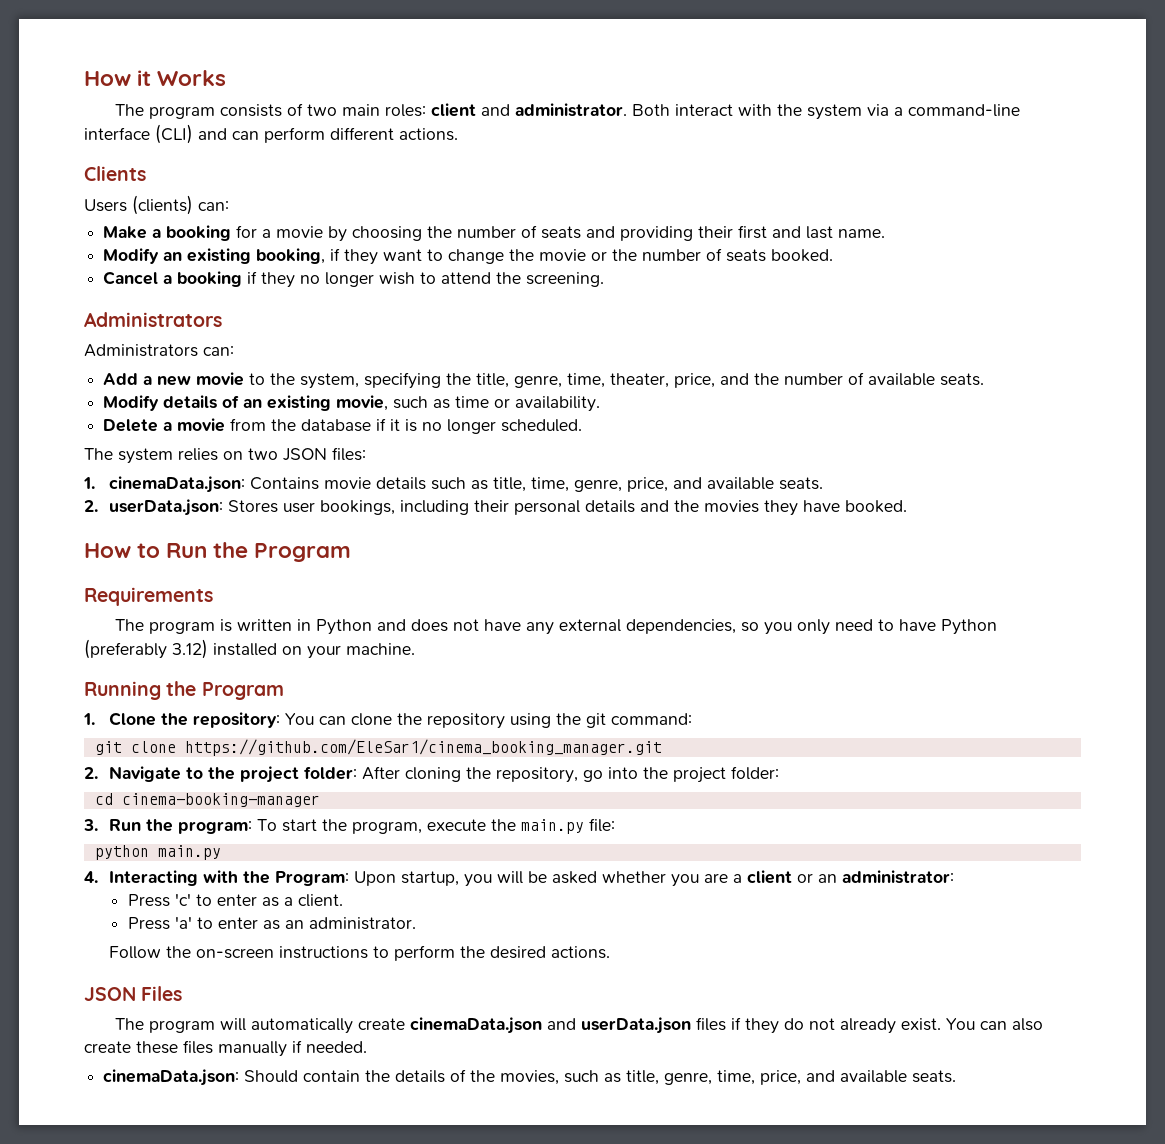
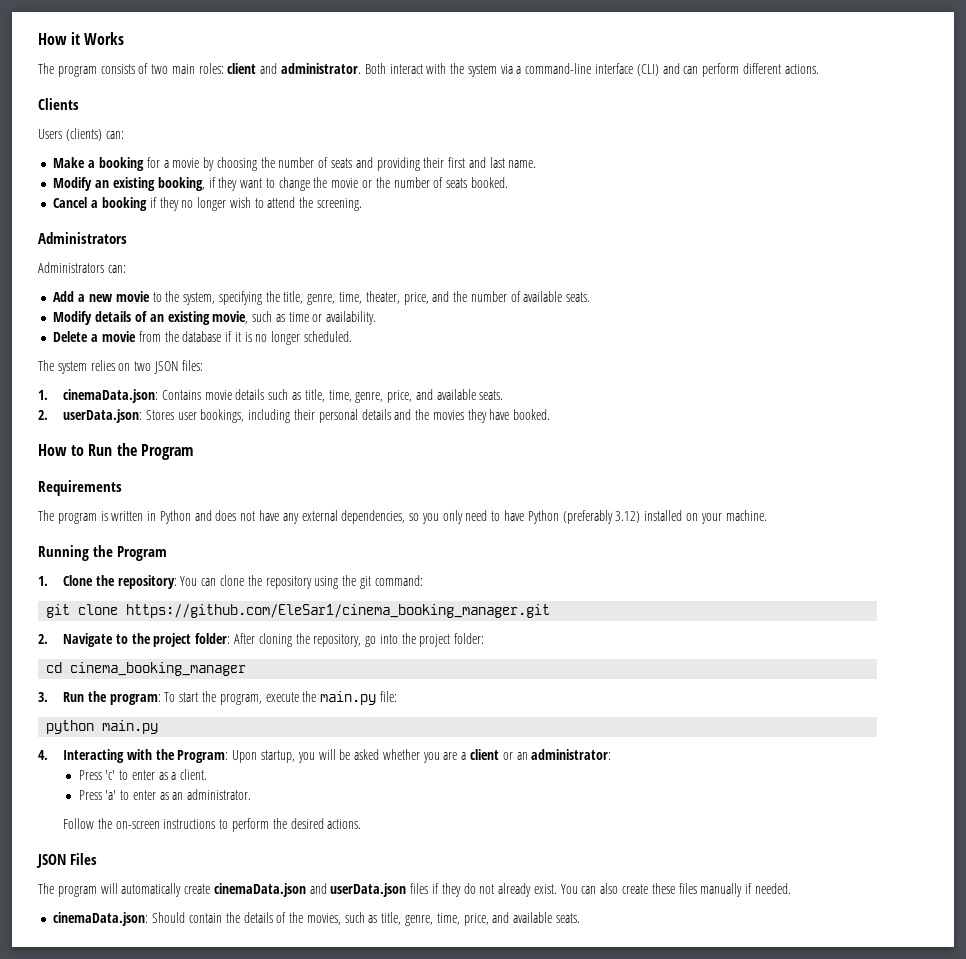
- cd cinema-booking-manager
+ cd cinema_booking_manager

